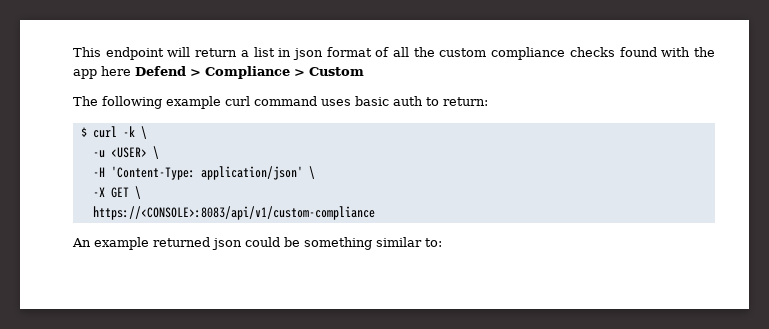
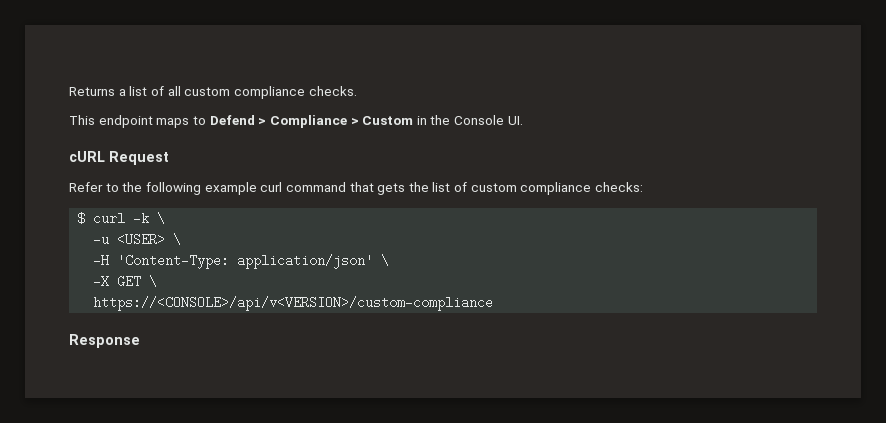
- This endpoint will return a list in json format of all the custom compliance checks found with the app here Defend > Compliance > Custom
- The following example curl command uses basic auth to return:
+ Returns a list of all custom compliance checks.
+ This endpoint maps to Defend > Compliance > Custom in the Console UI.
+ cURL Request
+ Refer to the following example curl command that gets the list of custom compliance checks:
- https://<CONSOLE>:8083/api/v1/custom-compliance
- An example returned json could be something similar to:
+ https://<CONSOLE>/api/v<VERSION>/custom-compliance
+ Response

